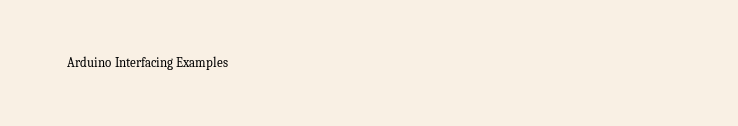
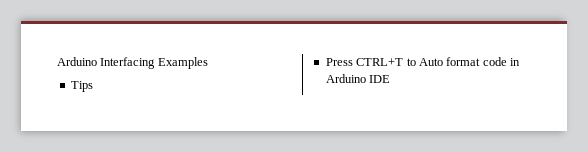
+ Tips
+ Press CTRL+T to Auto format code in Arduino IDE

